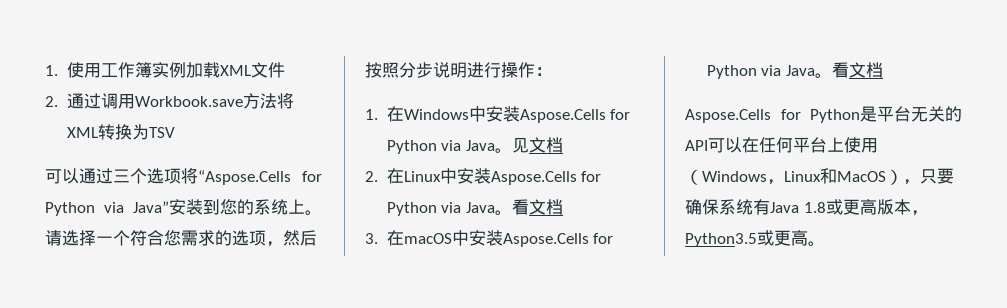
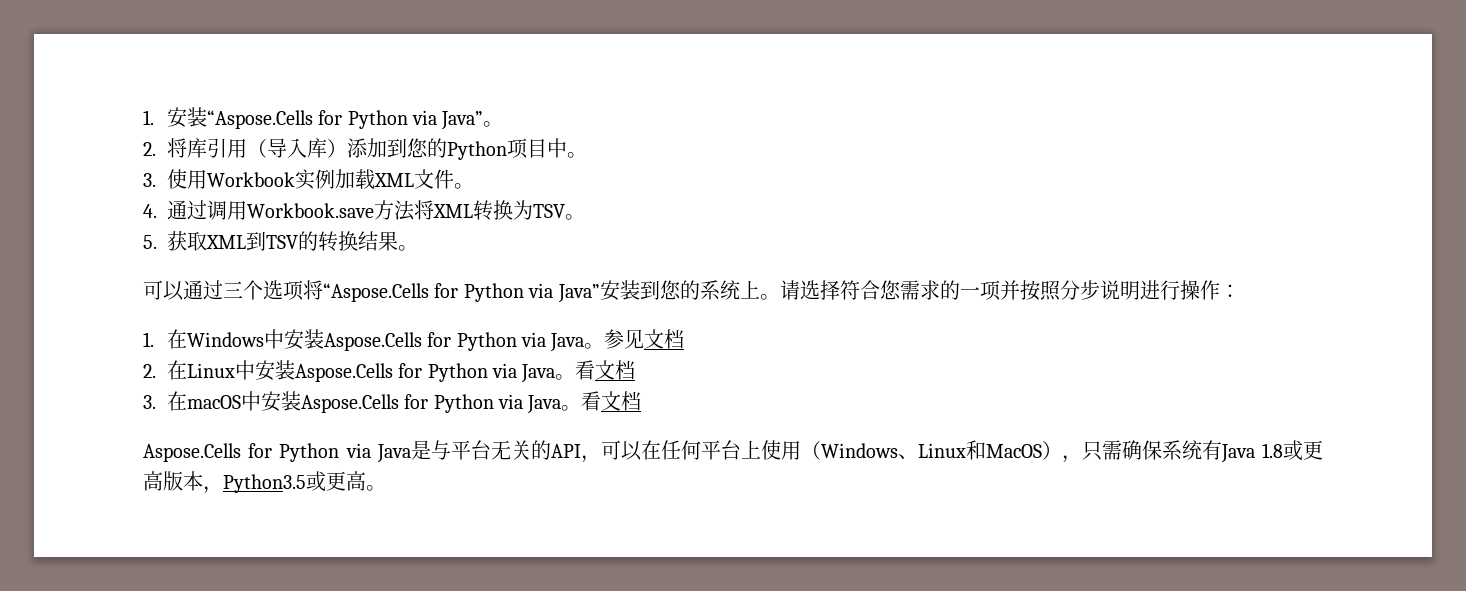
- 1.使用工作簿实例加载XML文件
- 2.通过调用Workbook.save方法将XML转换为TSV
+ 1.安装“Aspose.Cells for Python via Java”。
+ 2.将库引用（导入库）添加到您的Python项目中。
+ 3.使用Workbook实例加载XML文件。
+ 4.通过调用Workbook.save方法将XML转换为TSV。
+ 5.获取XML到TSV的转换结果。
- 请选择一个符合您需求的选项，然后按照分步说明进行操作：
+ 请选择符合您需求的一项并按照分步说明进行操作：
- 见文档
+ 参见文档
- Aspose.Cells for Python是平台无关的API可以在任何平台上使用（Windows，Linux和MacOS），只要确保系统有Java 1.8或更高版本，Python3.5或更高。
+ Aspose.Cells for Python via Java是与平台无关的API，可以在任何平台上使用（Windows、Linux和MacOS），只需确保系统有Java 1.8或更高版本，Python3.5或更高。

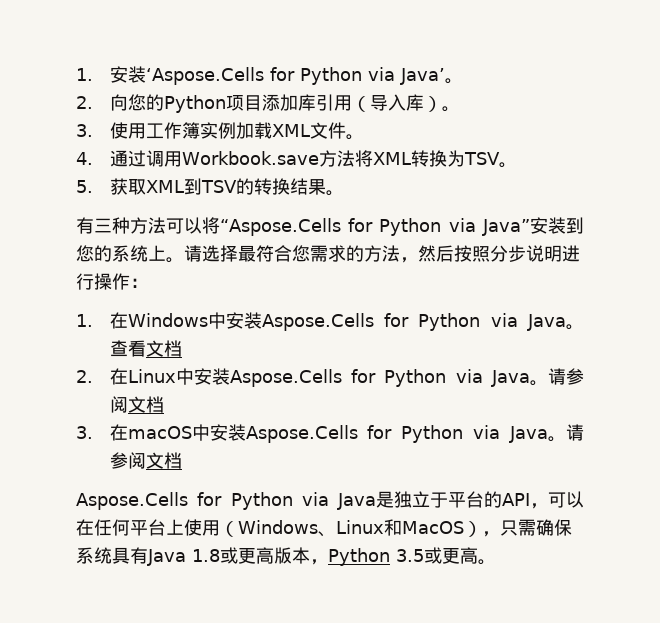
- 1.安装“Aspose.Cells for Python via Java”。
+ 1.安装‘Aspose.Cells for Python via Java’。
- 2.将库引用（导入库）添加到您的Python项目中。
+ 2.向您的Python项目添加库引用（导入库）。
- 3.使用Workbook实例加载XML文件。
+ 3.使用工作簿实例加载XML文件。
- 可以通过三个选项将“Aspose.Cells for Python via Java”安装到您的系统上。
+ 有三种方法可以将“Aspose.Cells for Python via Java”安装到您的系统上。
- 请选择符合您需求的一项并按照分步说明进行操作：
+ 请选择最符合您需求的方法，然后按照分步说明进行操作：
- 参见文档
+ 查看文档
- 2.在Linux中安装Aspose.Cells for Python via Java。看文档
+ 2.在Linux中安装Aspose.Cells for Python via Java。请参阅文档
- 3.在macOS中安装Aspose.Cells for Python via Java。看文档
+ 3.在macOS中安装Aspose.Cells for Python via Java。请参阅文档
- Aspose.Cells for Python via Java是与平台无关的API，可以在任何平台上使用（Windows、Linux和MacOS），只需确保系统有Java 1.8或更高版本，Python3.5或更高。
+ Aspose.Cells for Python via Java是独立于平台的API，可以在任何平台上使用（Windows、Linux和MacOS），只需确保系统具有Java 1.8或更高版本，Python 3.5或更高。

